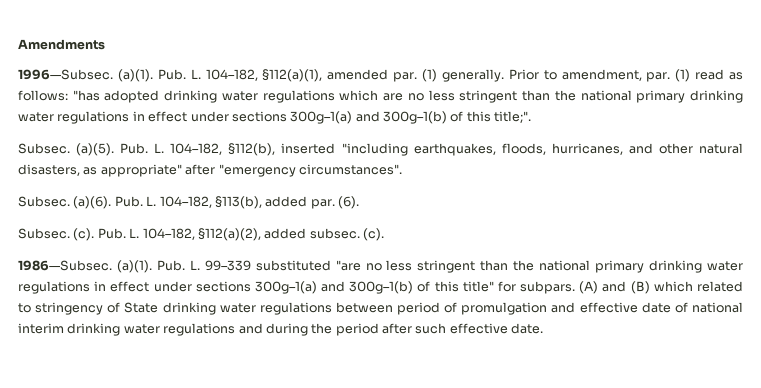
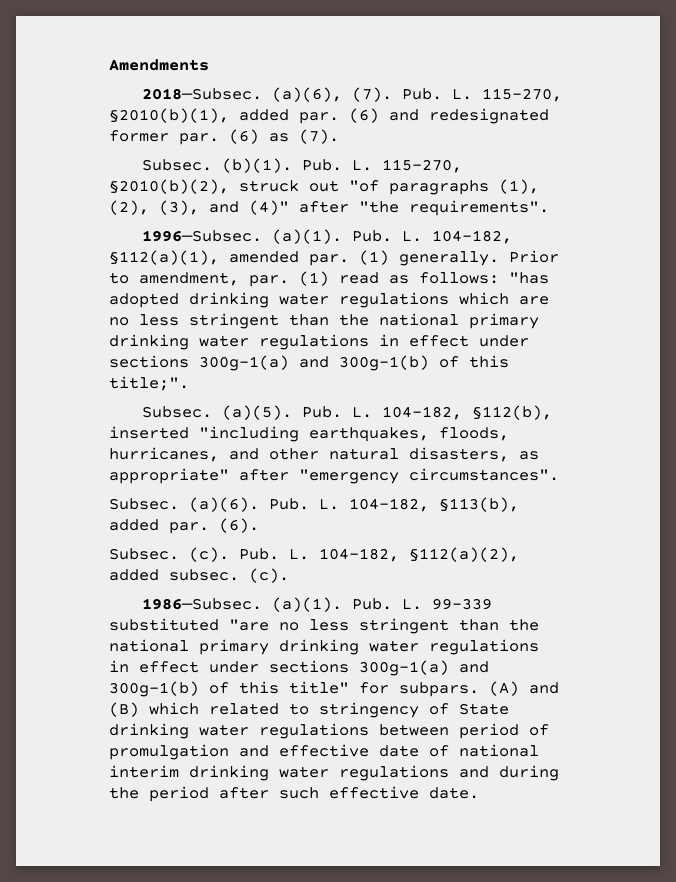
+ 2018—Subsec. (a)(6), (7). Pub. L. 115–270, §2010(b)(1), added par. (6) and redesignated former par. (6) as (7).
+ Subsec. (b)(1). Pub. L. 115–270, §2010(b)(2), struck out "of paragraphs (1), (2), (3), and (4)" after "the requirements".

